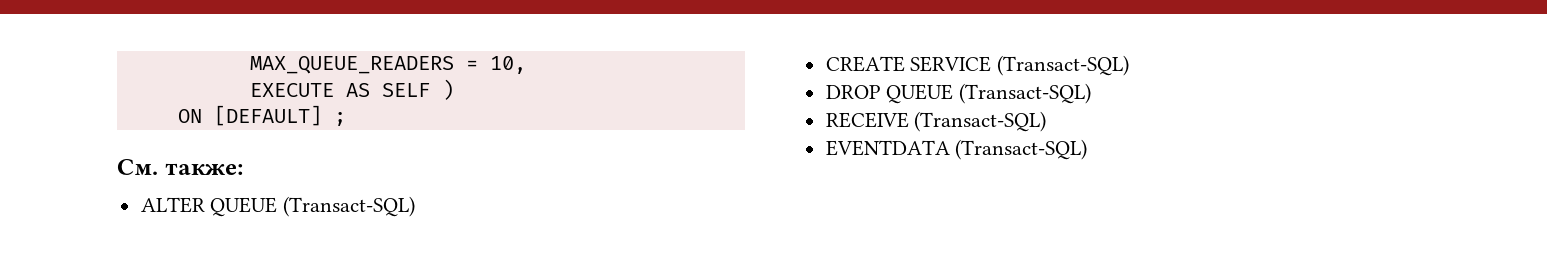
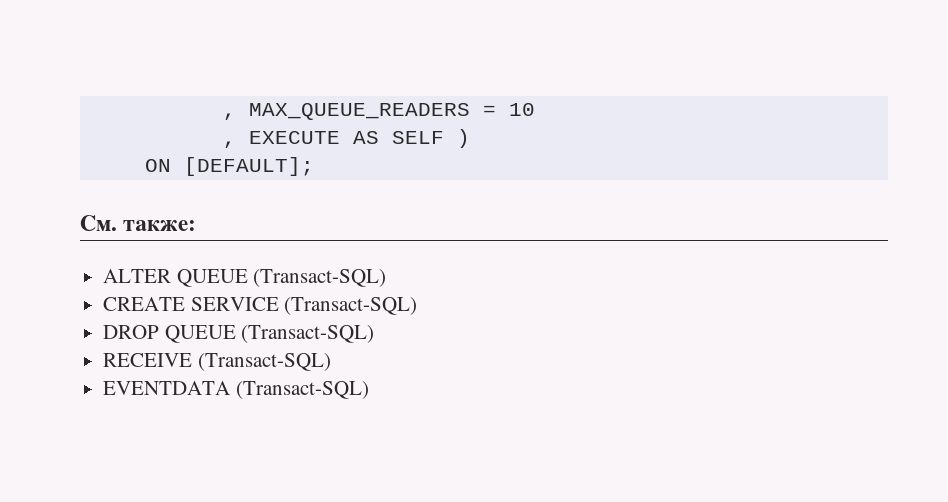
- MAX_QUEUE_READERS = 10,
- EXECUTE AS SELF )
+ , MAX_QUEUE_READERS = 10
+ , EXECUTE AS SELF )
- ON [DEFAULT] ;
+ ON [DEFAULT];

